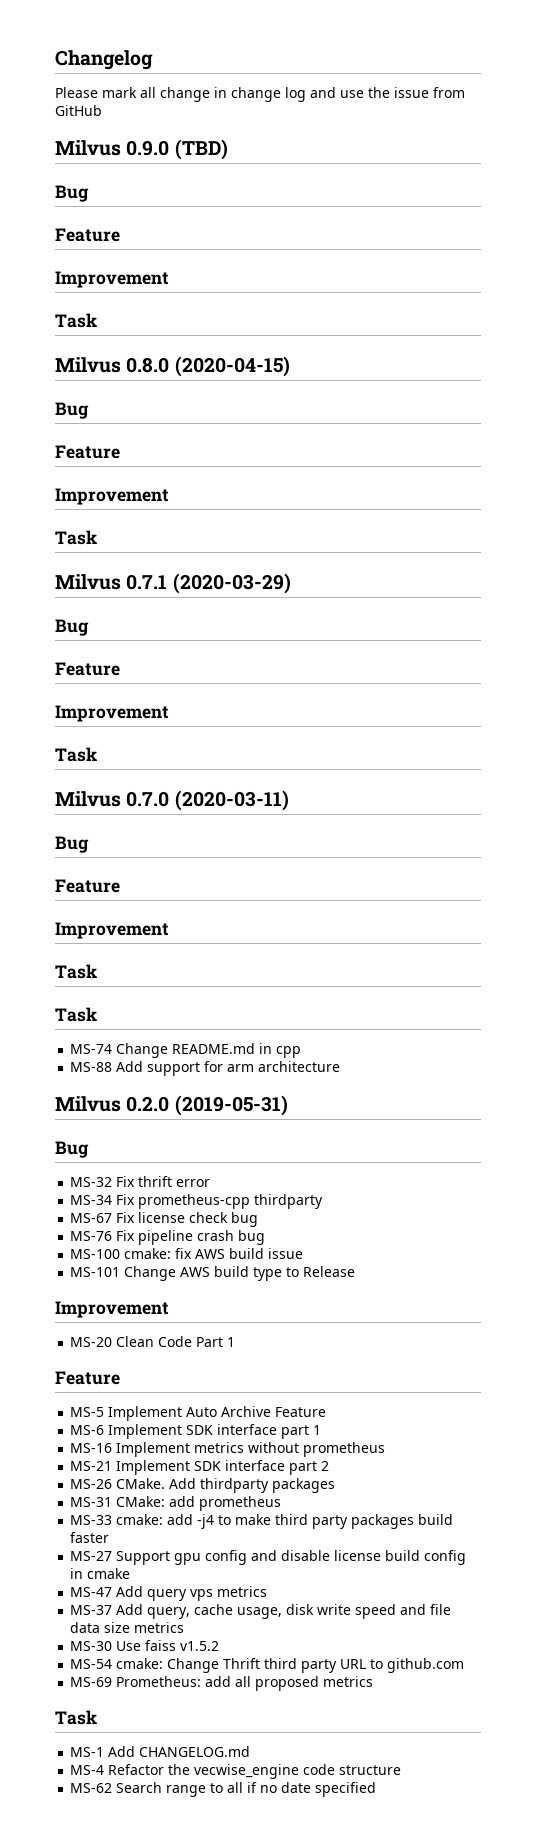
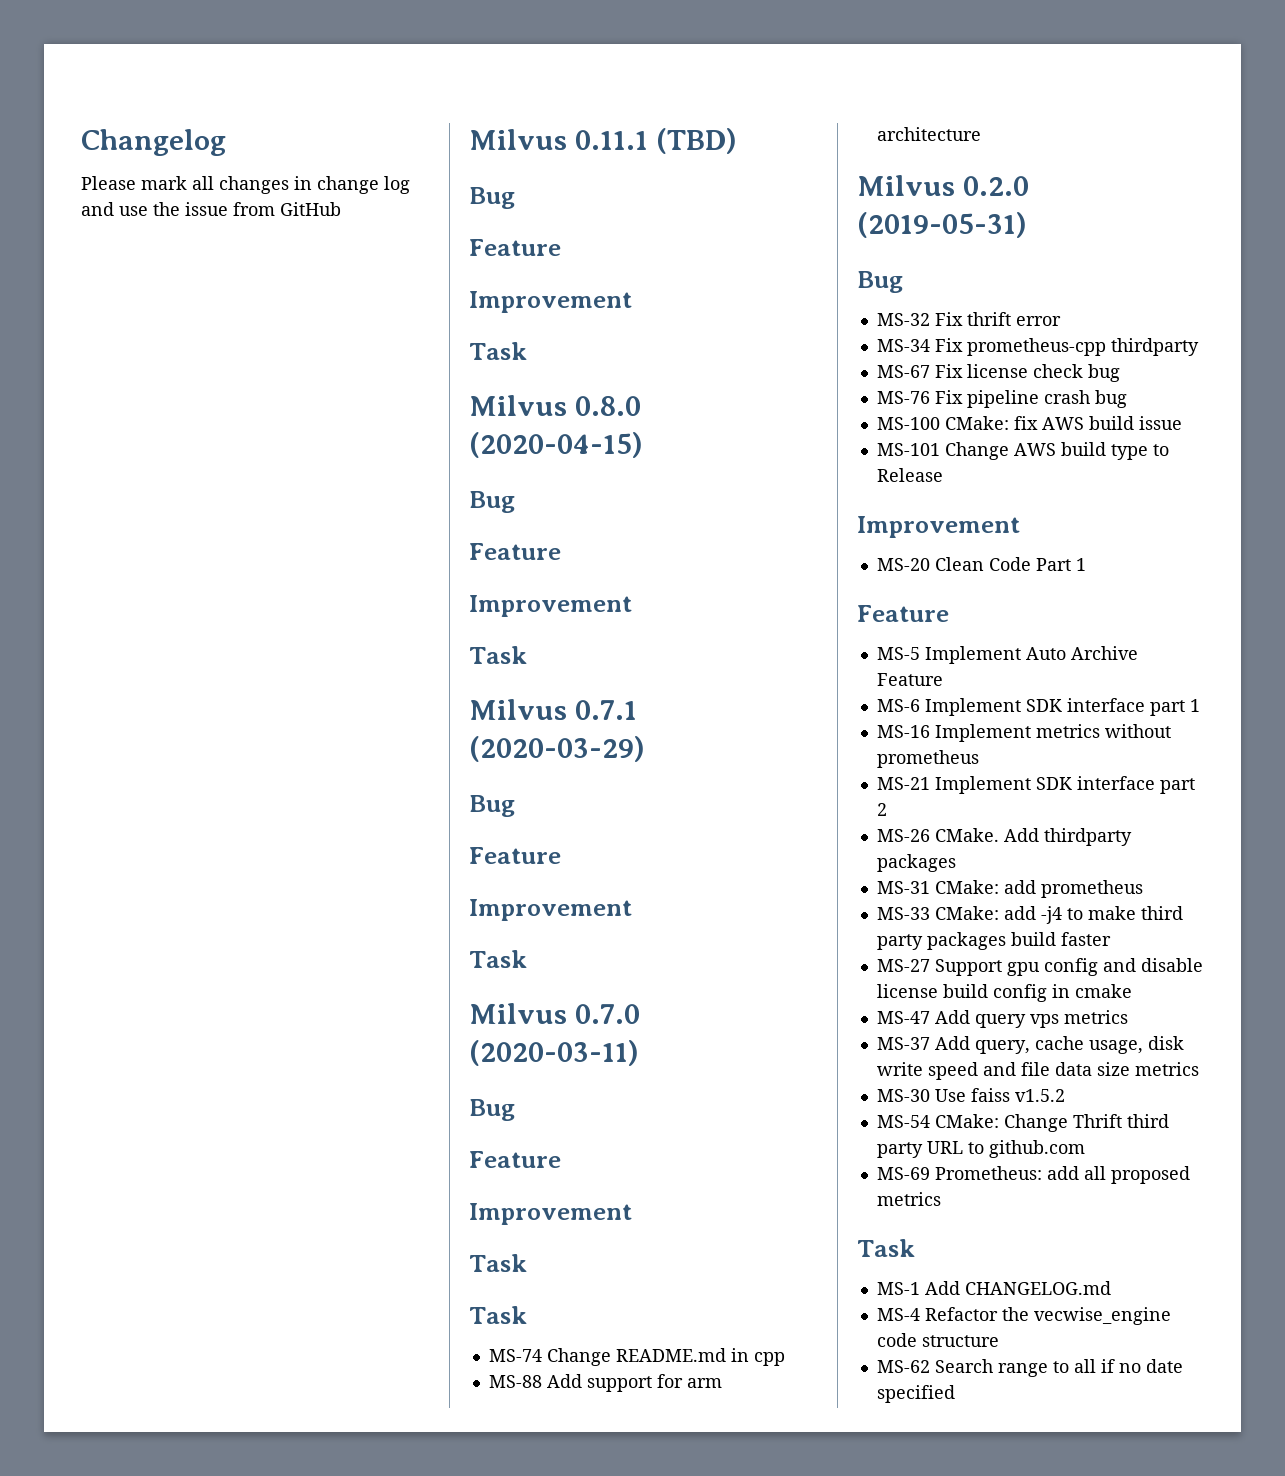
- Please mark all change in change log and use the issue from GitHub
+ Please mark all changes in change log and use the issue from GitHub
- Milvus 0.9.0 (TBD)
+ Milvus 0.11.1 (TBD)
- MS-100 cmake: fix AWS build issue
+ MS-100 CMake: fix AWS build issue
- MS-33 cmake: add -j4 to make third party packages build faster
+ MS-33 CMake: add -j4 to make third party packages build faster
- MS-54 cmake: Change Thrift third party URL to github.com
+ MS-54 CMake: Change Thrift third party URL to github.com

